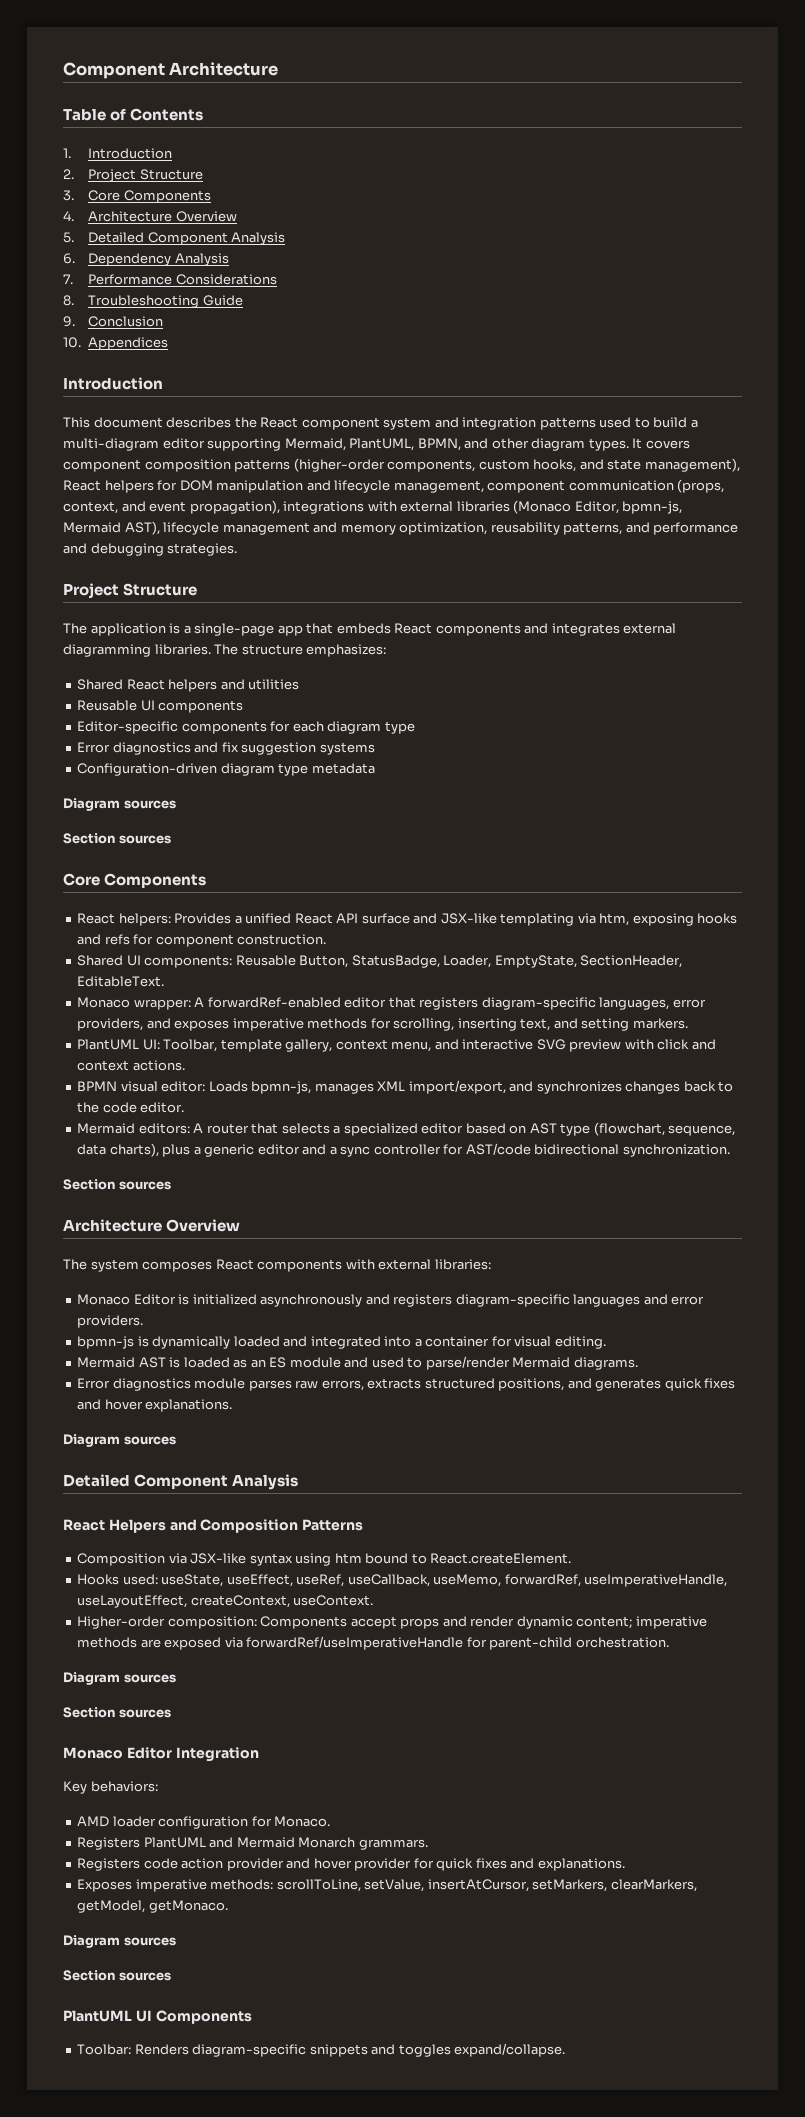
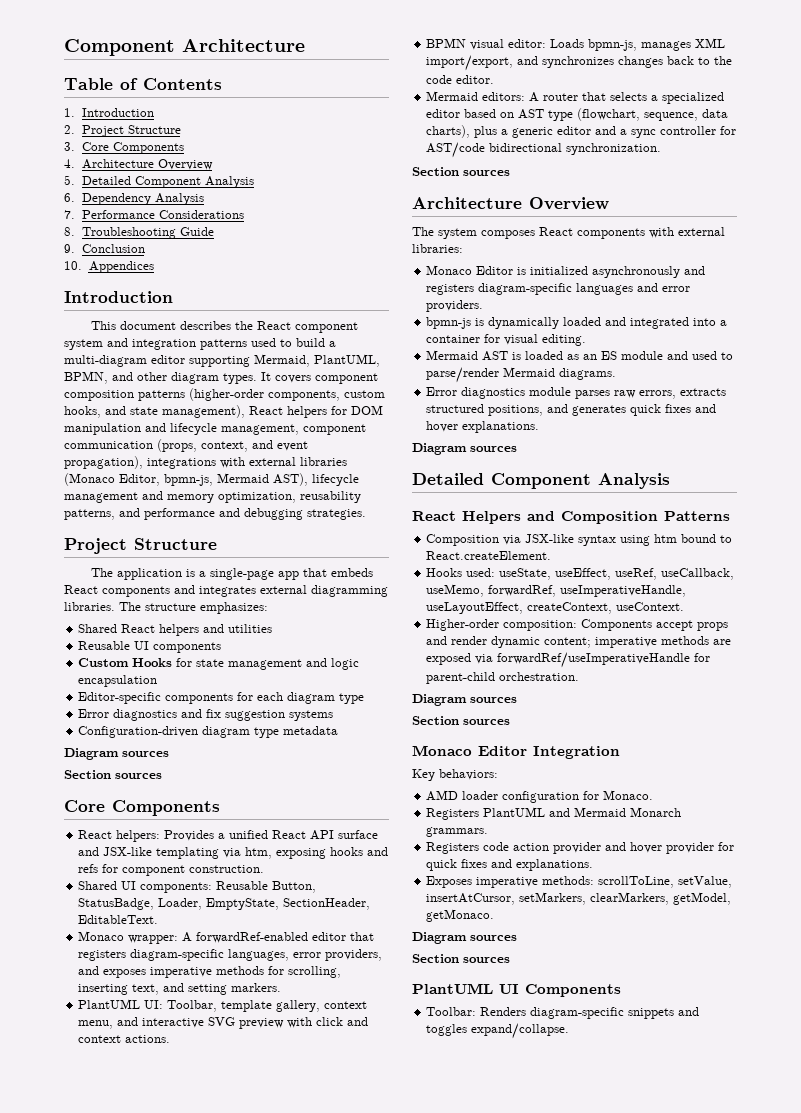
+ Custom Hooks for state management and logic encapsulation

